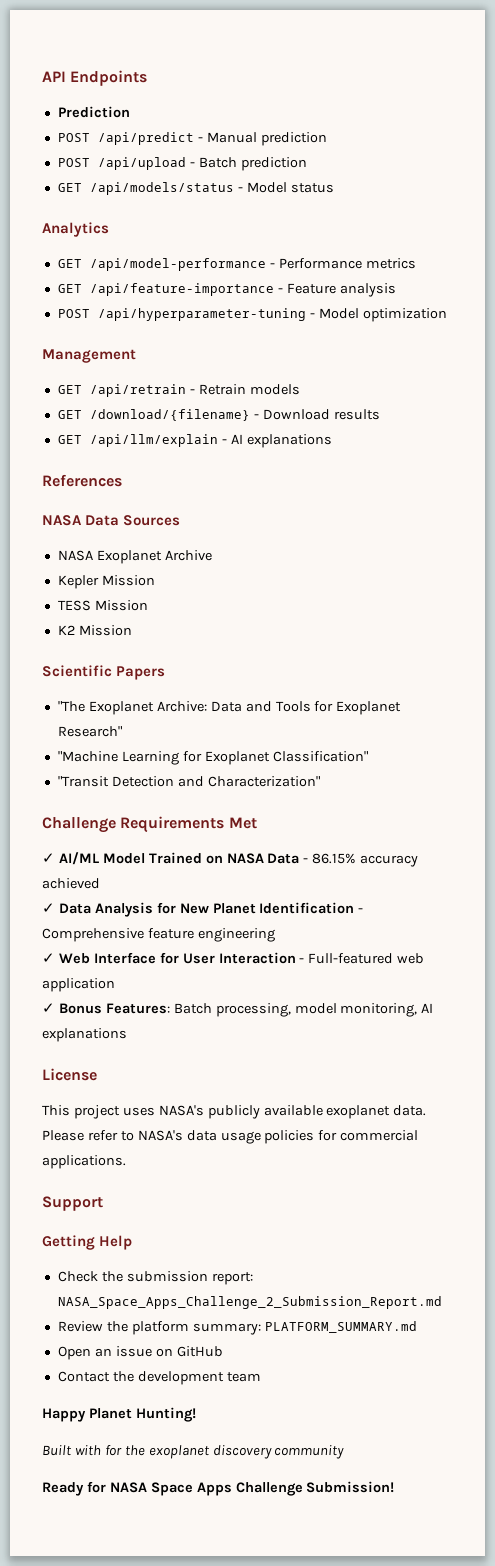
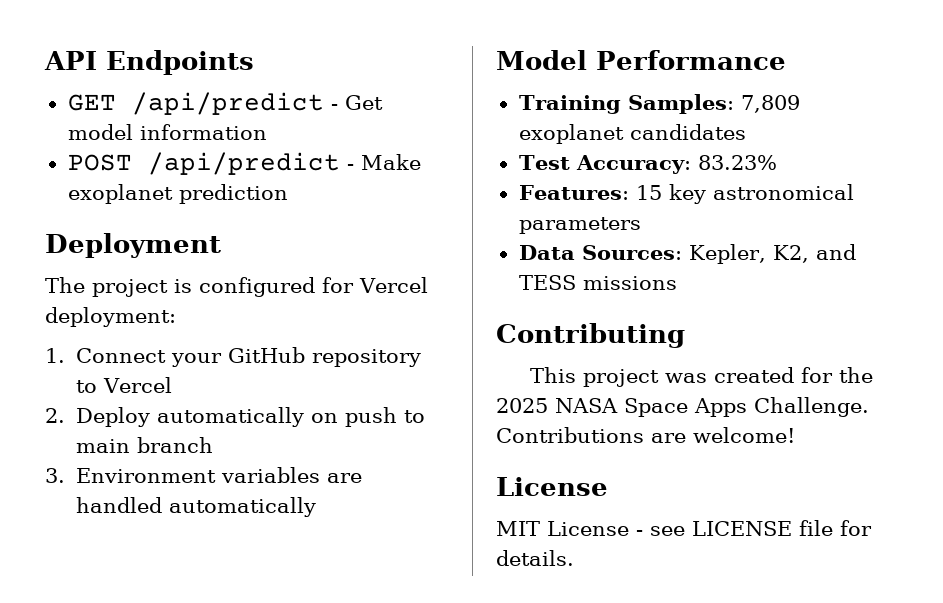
- Prediction
+ GET /api/predict - Get model information
- POST /api/predict - Manual prediction
- POST /api/upload - Batch prediction
- GET /api/models/status - Model status
- Analytics
- GET /api/model-performance - Performance metrics
- GET /api/feature-importance - Feature analysis
- POST /api/hyperparameter-tuning - Model optimization
- Management
- GET /api/retrain - Retrain models
- GET /download/{filename} - Download results
- GET /api/llm/explain - AI explanations
- References
- NASA Data Sources
- NASA Exoplanet Archive
- Kepler Mission
- TESS Mission
- K2 Mission
- Scientific Papers
- "The Exoplanet Archive: Data and Tools for Exoplanet Research"
- "Machine Learning for Exoplanet Classification"
- "Transit Detection and Characterization"
- Challenge Requirements Met
- ✓ AI/ML Model Trained on NASA Data - 86.15% accuracy achieved
- ✓ Data Analysis for New Planet Identification - Comprehensive feature engineering
- ✓ Web Interface for User Interaction - Full-featured web application
- ✓ Bonus Features: Batch processing, model monitoring, AI explanations
+ POST /api/predict - Make exoplanet prediction
+ Deployment
+ The project is configured for Vercel deployment:
+ 1. Connect your GitHub repository to Vercel
+ 2. Deploy automatically on push to main branch
+ 3. Environment variables are handled automatically
+ Model Performance
+ Training Samples: 7,809 exoplanet candidates
+ Test Accuracy: 83.23%
+ Features: 15 key astronomical parameters
+ Data Sources: Kepler, K2, and TESS missions
+ Contributing
+ This project was created for the 2025 NASA Space Apps Challenge. Contributions are welcome!
  License
- This project uses NASA's publicly available exoplanet data. Please refer to NASA's data usage policies for commercial applications.
- Support
- Getting Help
- Check the submission report: NASA_Space_Apps_Challenge_2_Submission_Report.md
- Review the platform summary: PLATFORM_SUMMARY.md
- Open an issue on GitHub
- Contact the development team
- Happy Planet Hunting!
- Built with for the exoplanet discovery community
- Ready for NASA Space Apps Challenge Submission!
+ MIT License - see LICENSE file for details.

